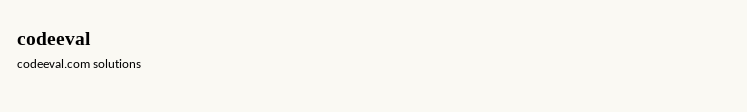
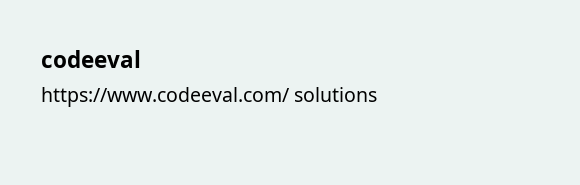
- codeeval.com solutions
+ https://www.codeeval.com/ solutions

